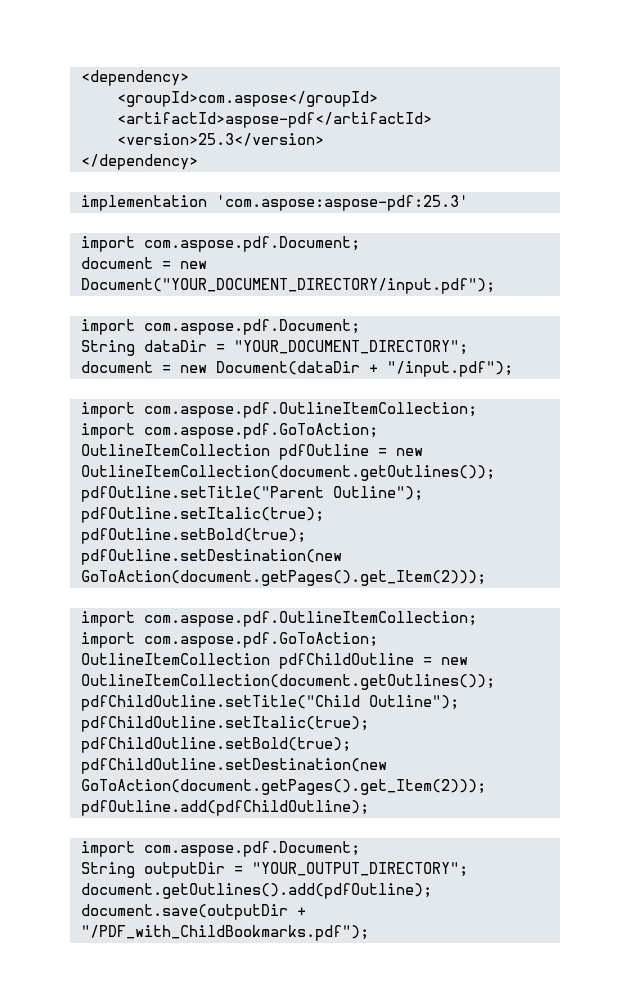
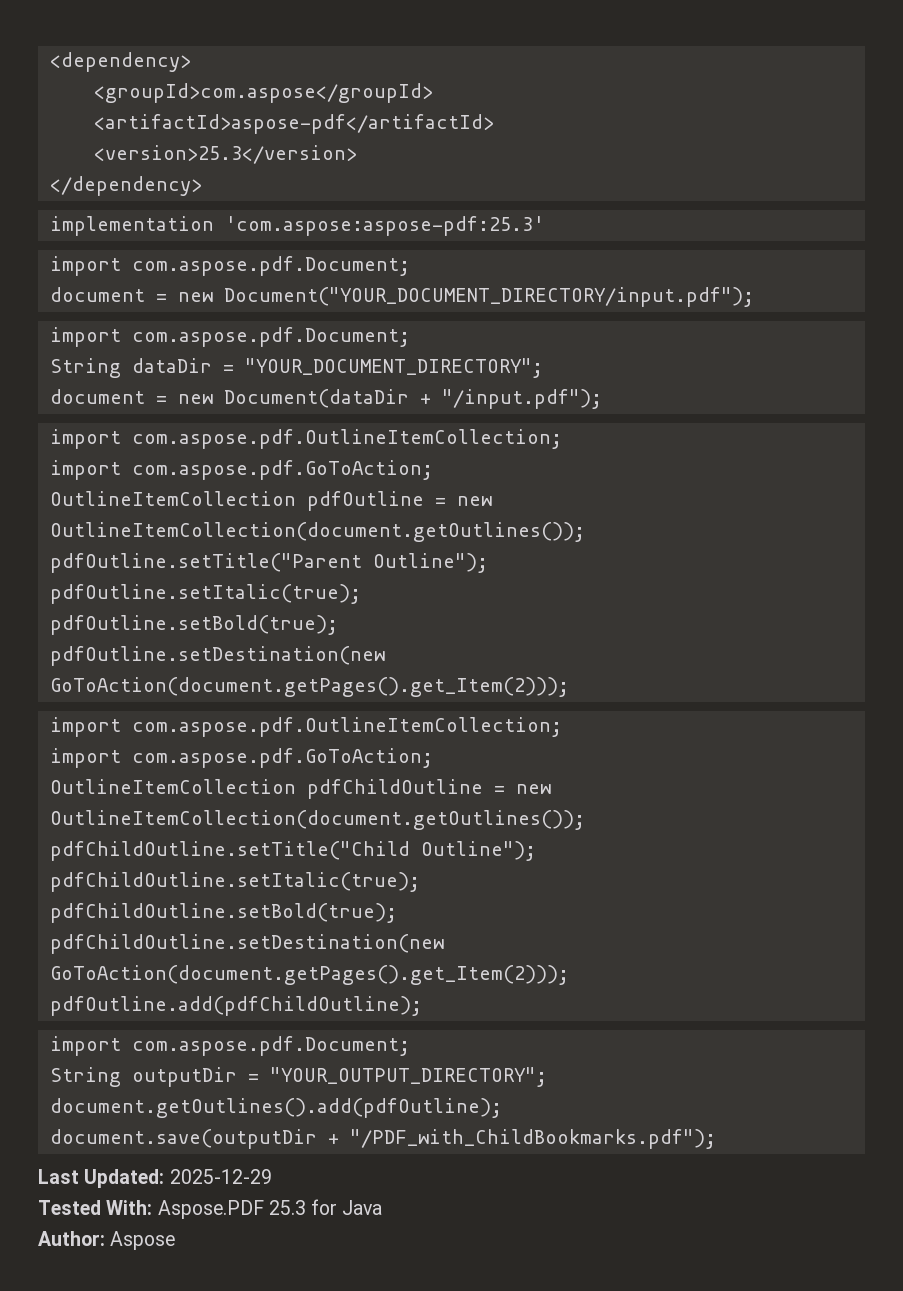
+ Last Updated: 2025-12-29
+ Tested With: Aspose.PDF 25.3 for Java
+ Author: Aspose

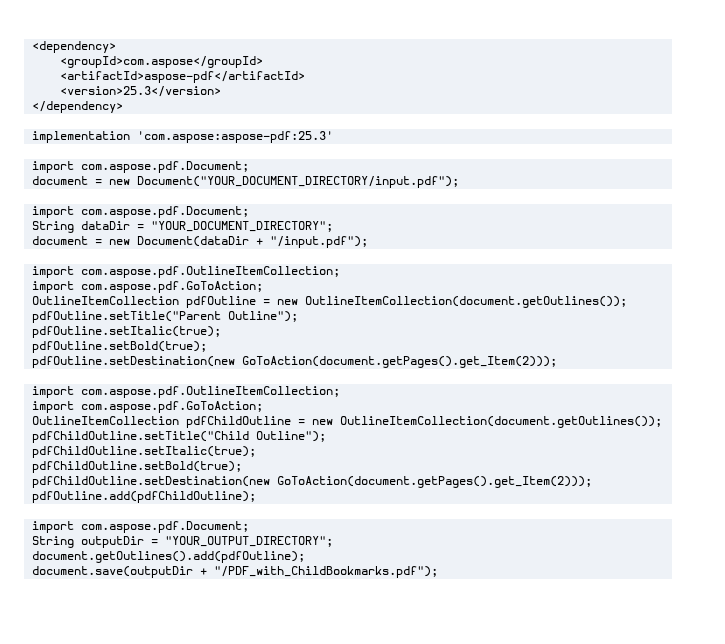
- Last Updated: 2025-12-29
- Tested With: Aspose.PDF 25.3 for Java
- Author: Aspose

